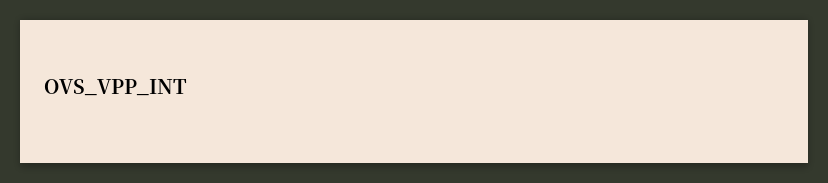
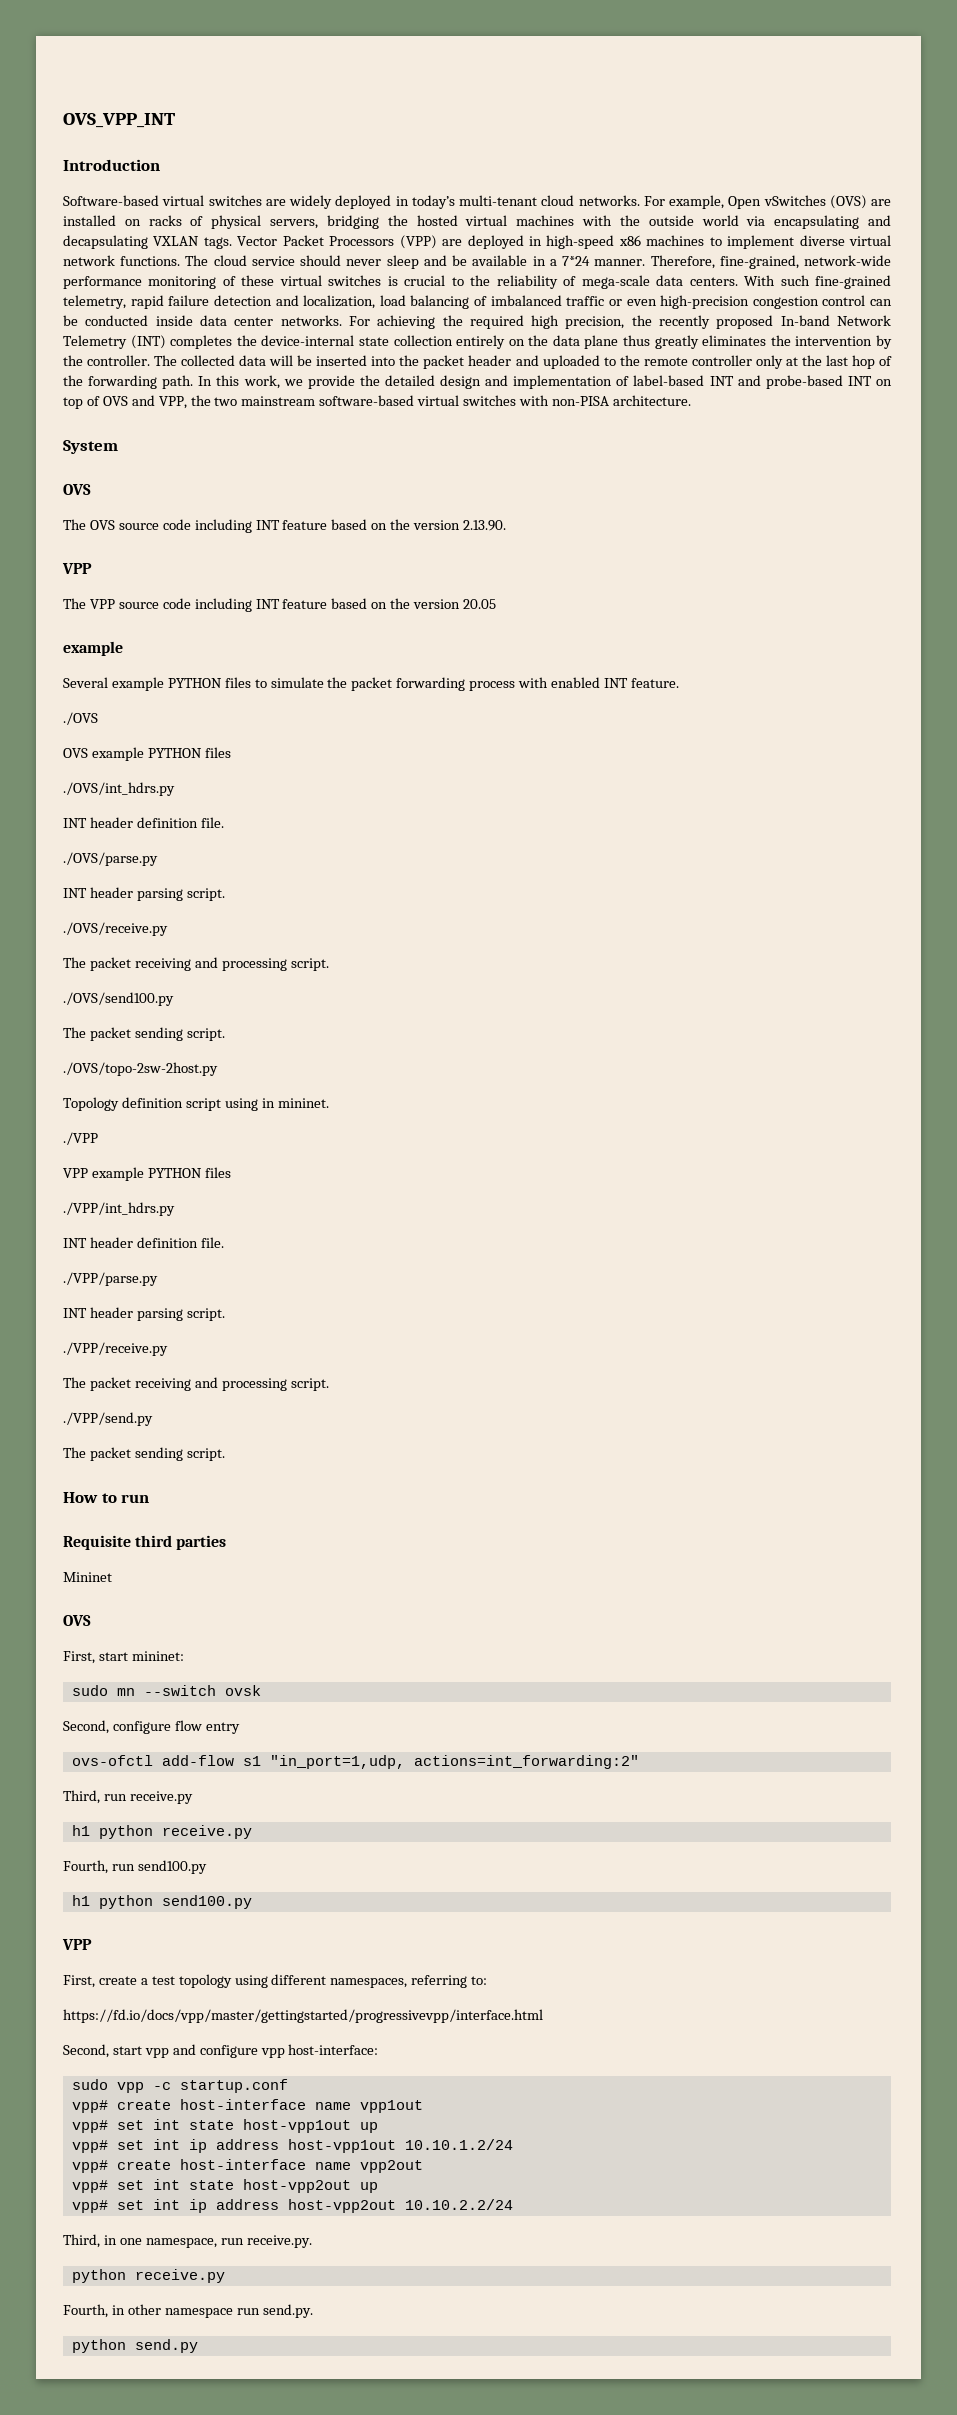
+ Introduction
+ Software-based virtual switches are widely deployed in today’s multi-tenant cloud networks. For example, Open vSwitches (OVS) are installed on racks of physical servers, bridging the hosted virtual machines with the outside world via encapsulating and decapsulating VXLAN tags. Vector Packet Processors (VPP) are deployed in high-speed x86 machines to implement diverse virtual network functions. The cloud service should never sleep and be available in a 7*24 manner. Therefore, fine-grained, network-wide performance monitoring of these virtual switches is crucial to the reliability of mega-scale data centers. With such fine-grained telemetry, rapid failure detection and localization, load balancing of imbalanced traffic or even high-precision congestion control can be conducted inside data center networks. For achieving the required high precision, the recently proposed In-band Network Telemetry (INT) completes the device-internal state collection entirely on the data plane thus greatly eliminates the intervention by the controller. The collected data will be inserted into the packet header and uploaded to the remote controller only at the last hop of the forwarding path. In this work, we provide the detailed design and implementation of label-based INT and probe-based INT on top of OVS and VPP, the two mainstream software-based virtual switches with non-PISA architecture.
+ System
+ OVS
+ The OVS source code including INT feature based on the version 2.13.90.
+ VPP
+ The VPP source code including INT feature based on the version 20.05
+ example
+ Several example PYTHON files to simulate the packet forwarding process with enabled INT feature.
+ ./OVS
+ OVS example PYTHON files
+ ./OVS/int_hdrs.py
+ INT header definition file.
+ ./OVS/parse.py
+ INT header parsing script.
+ ./OVS/receive.py
+ The packet receiving and processing script.
+ ./OVS/send100.py
+ The packet sending script.
+ ./OVS/topo-2sw-2host.py
+ Topology definition script using in mininet.
+ ./VPP
+ VPP example PYTHON files
+ ./VPP/int_hdrs.py
+ INT header definition file.
+ ./VPP/parse.py
+ INT header parsing script.
+ ./VPP/receive.py
+ The packet receiving and processing script.
+ ./VPP/send.py
+ The packet sending script.
+ How to run
+ Requisite third parties
+ Mininet
+ OVS
+ First, start mininet:
+ sudo mn --switch ovsk
+ Second, configure flow entry
+ ovs-ofctl add-flow s1 "in_port=1,udp, actions=int_forwarding:2"
+ Third, run receive.py
+ h1 python receive.py
+ Fourth, run send100.py
+ h1 python send100.py
+ VPP
+ First, create a test topology using different namespaces, referring to:
+ https://fd.io/docs/vpp/master/gettingstarted/progressivevpp/interface.html
+ Second, start vpp and configure vpp host-interface:
+ sudo vpp -c startup.conf
+ vpp# create host-interface name vpp1out
+ vpp# set int state host-vpp1out up
+ vpp# set int ip address host-vpp1out 10.10.1.2/24
+ vpp# create host-interface name vpp2out
+ vpp# set int state host-vpp2out up
+ vpp# set int ip address host-vpp2out 10.10.2.2/24
+ Third, in one namespace, run receive.py.
+ python receive.py
+ Fourth, in other namespace run send.py.
+ python send.py

